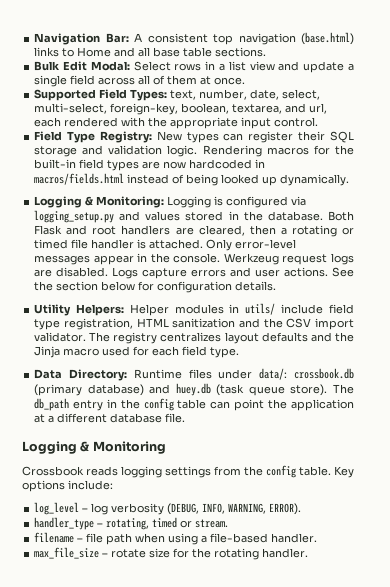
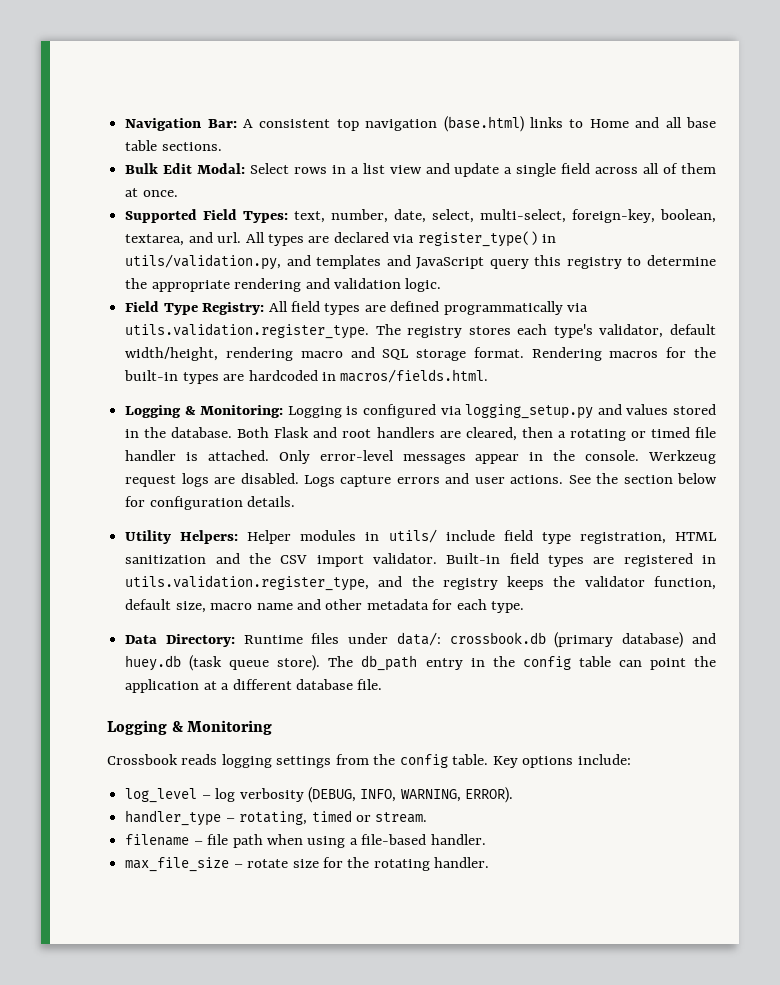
- Supported Field Types: text, number, date, select, multi-select, foreign-key, boolean, textarea, and url, each rendered with the appropriate input control.
- Field Type Registry: New types can register their SQL storage and validation logic.
+ Supported Field Types: text, number, date, select, multi-select, foreign-key, boolean, textarea, and url. All types are declared via register_type() in utils/validation.py, and templates and JavaScript query this registry to determine the appropriate rendering and validation logic.
+ Field Type Registry: All field types are defined programmatically via utils.validation.register_type. The registry stores each type's validator, default width/height, rendering macro and SQL storage format.
- Rendering macros for the built-in field types are now hardcoded in macros/fields.html instead of being looked up dynamically.
+ Rendering macros for the built-in types are hardcoded in macros/fields.html.
- The registry centralizes layout defaults and the Jinja macro used for each field type.
+ Built-in field types are registered in utils.validation.register_type, and the registry keeps the validator function, default size, macro name and other metadata for each type.

